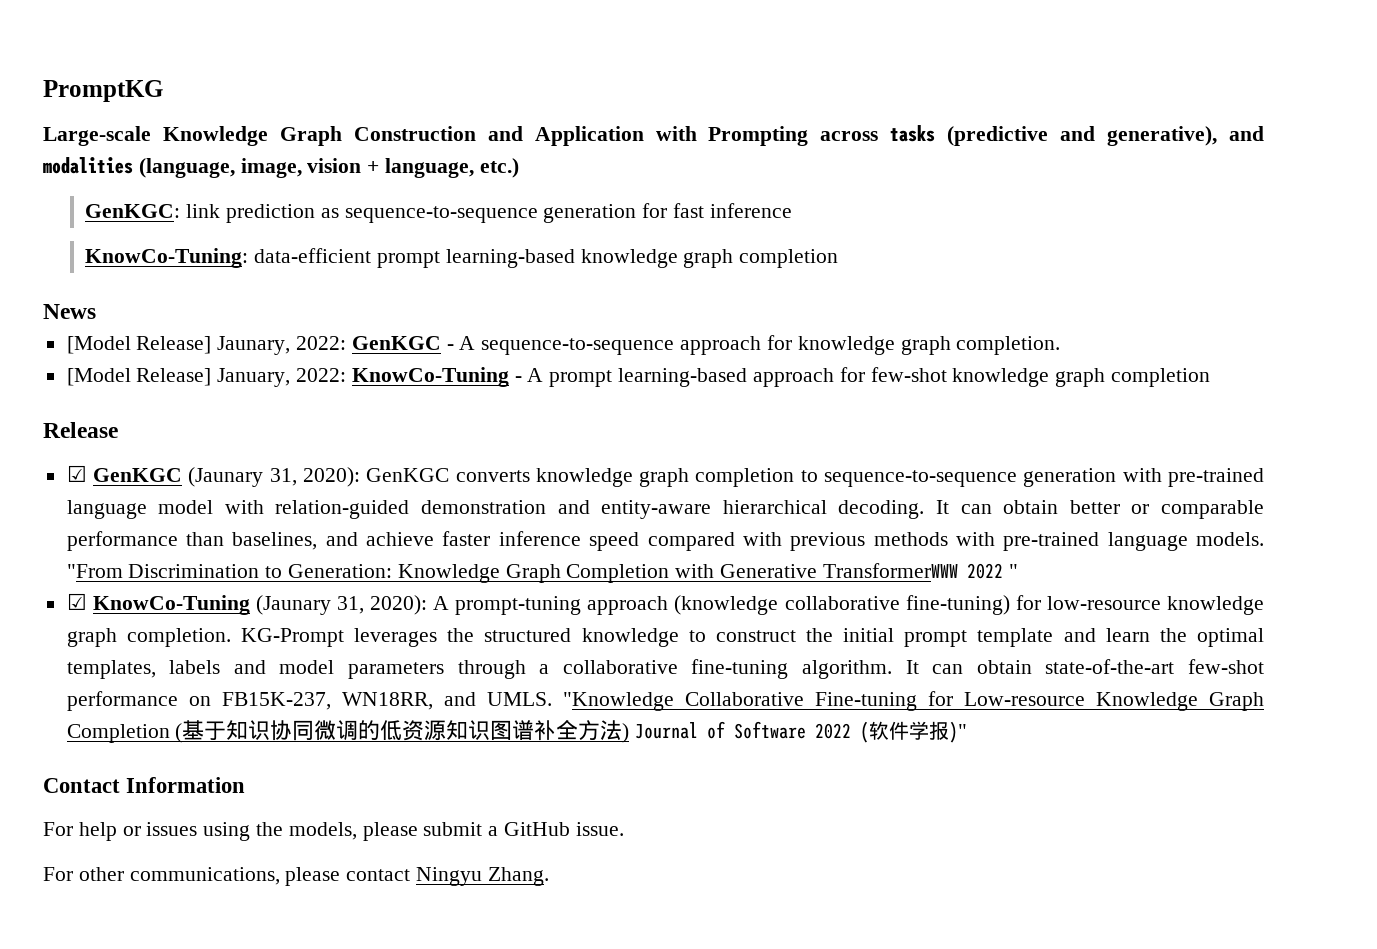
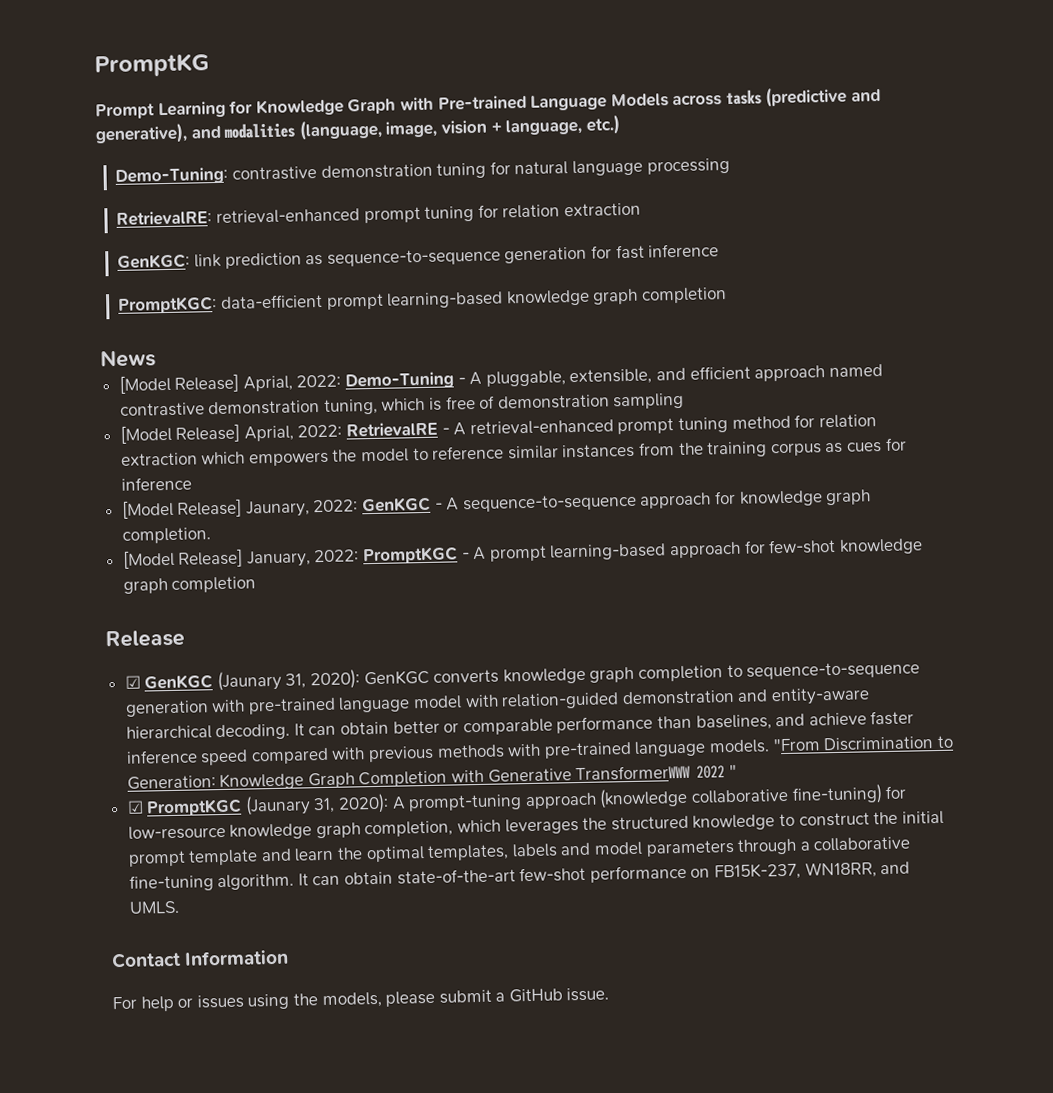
- Large-scale Knowledge Graph Construction and Application with Prompting across tasks (predictive and generative), and modalities (language, image, vision + language, etc.)
+ Prompt Learning for Knowledge Graph with Pre-trained Language Models across tasks (predictive and generative), and modalities (language, image, vision + language, etc.)
+ Demo-Tuning: contrastive demonstration tuning for natural language processing
+ RetrievalRE: retrieval-enhanced prompt tuning for relation extraction
- KnowCo-Tuning: data-efficient prompt learning-based knowledge graph completion
+ PromptKGC: data-efficient prompt learning-based knowledge graph completion
+ [Model Release] Aprial, 2022: Demo-Tuning - A pluggable, extensible, and efficient approach named contrastive demonstration tuning, which is free of demonstration sampling
+ [Model Release] Aprial, 2022: RetrievalRE - A retrieval-enhanced prompt tuning method for relation extraction which empowers the model to reference similar instances from the training corpus as cues for inference
- [Model Release] January, 2022: KnowCo-Tuning - A prompt learning-based approach for few-shot knowledge graph completion
+ [Model Release] January, 2022: PromptKGC - A prompt learning-based approach for few-shot knowledge graph completion
- ☑ KnowCo-Tuning (Jaunary 31, 2020): A prompt-tuning approach (knowledge collaborative fine-tuning) for low-resource knowledge graph completion. KG-Prompt leverages the structured knowledge to construct the initial prompt template and learn the optimal templates, labels and model parameters through a collaborative fine-tuning algorithm.
+ ☑ PromptKGC (Jaunary 31, 2020): A prompt-tuning approach (knowledge collaborative fine-tuning) for low-resource knowledge graph completion, which leverages the structured knowledge to construct the initial prompt template and learn the optimal templates, labels and model parameters through a collaborative fine-tuning algorithm.
- "Knowledge Collaborative Fine-tuning for Low-resource Knowledge Graph Completion (基于知识协同微调的低资源知识图谱补全方法) Journal of Software 2022 (软件学报)"
- For other communications, please contact Ningyu Zhang.

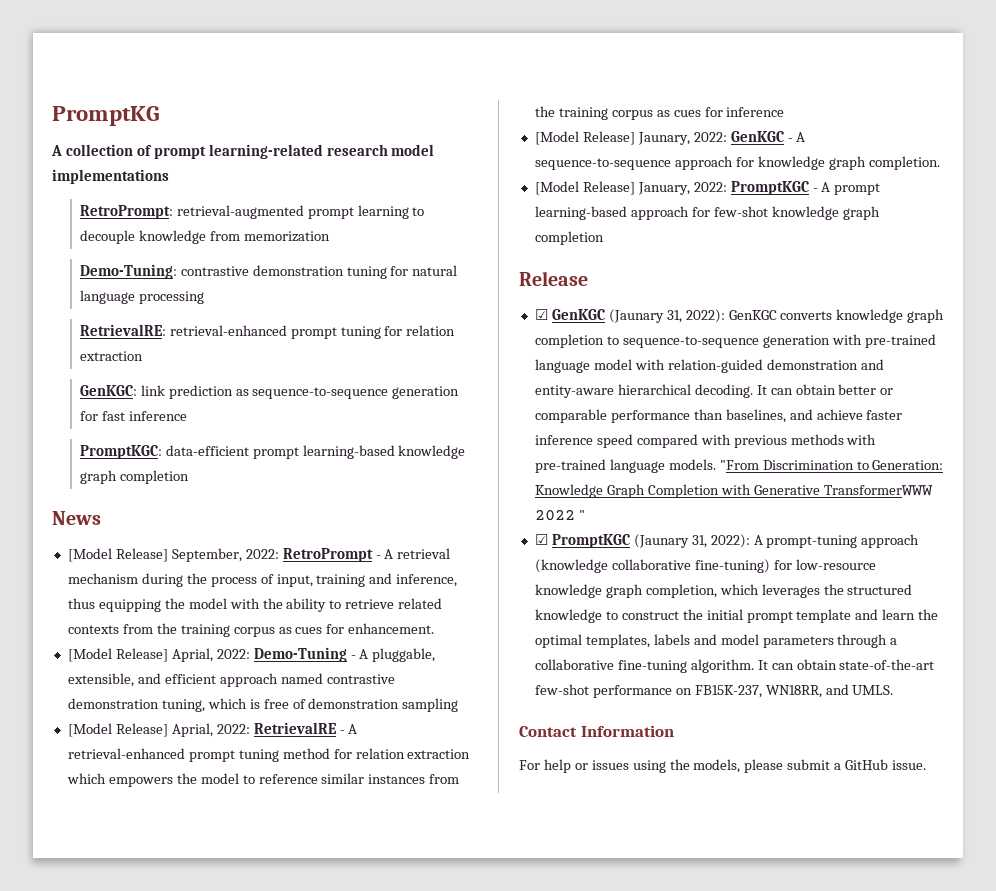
- Prompt Learning for Knowledge Graph with Pre-trained Language Models across tasks (predictive and generative), and modalities (language, image, vision + language, etc.)
+ A collection of prompt learning-related research model implementations
+ RetroPrompt: retrieval-augmented prompt learning to decouple knowledge from memorization
+ [Model Release] September, 2022: RetroPrompt - A retrieval mechanism during the process of input, training and inference, thus equipping the model with the ability to retrieve related contexts from the training corpus as cues for enhancement.
- ☑ GenKGC (Jaunary 31, 2020): GenKGC converts knowledge graph completion to sequence-to-sequence generation with pre-trained language model with relation-guided demonstration and entity-aware hierarchical decoding.
+ ☑ GenKGC (Jaunary 31, 2022): GenKGC converts knowledge graph completion to sequence-to-sequence generation with pre-trained language model with relation-guided demonstration and entity-aware hierarchical decoding.
- ☑ PromptKGC (Jaunary 31, 2020): A prompt-tuning approach (knowledge collaborative fine-tuning) for low-resource knowledge graph completion, which leverages the structured knowledge to construct the initial prompt template and learn the optimal templates, labels and model parameters through a collaborative fine-tuning algorithm.
+ ☑ PromptKGC (Jaunary 31, 2022): A prompt-tuning approach (knowledge collaborative fine-tuning) for low-resource knowledge graph completion, which leverages the structured knowledge to construct the initial prompt template and learn the optimal templates, labels and model parameters through a collaborative fine-tuning algorithm.

